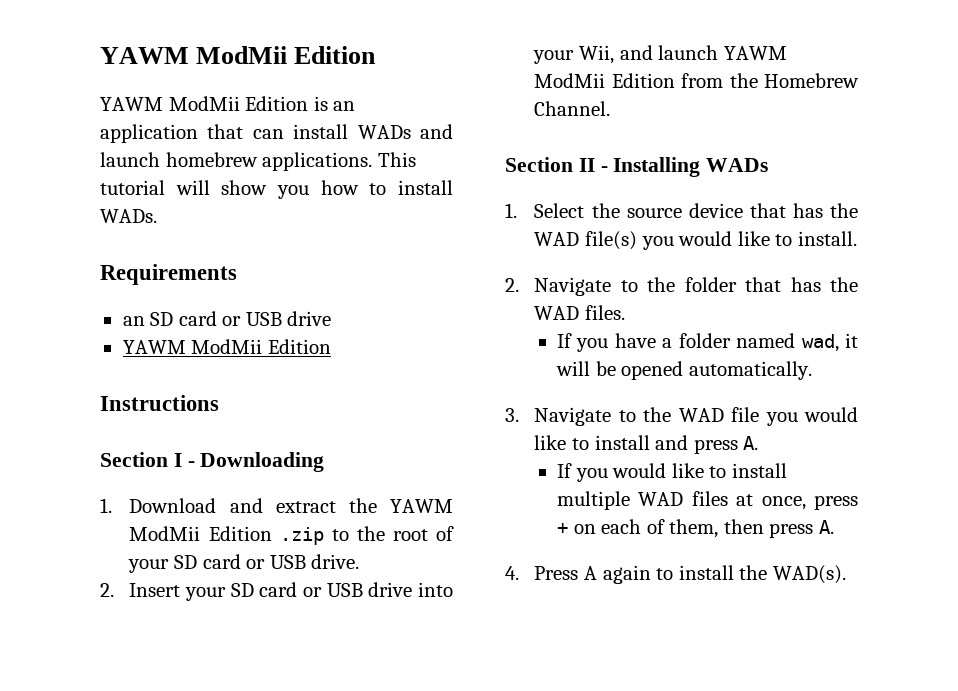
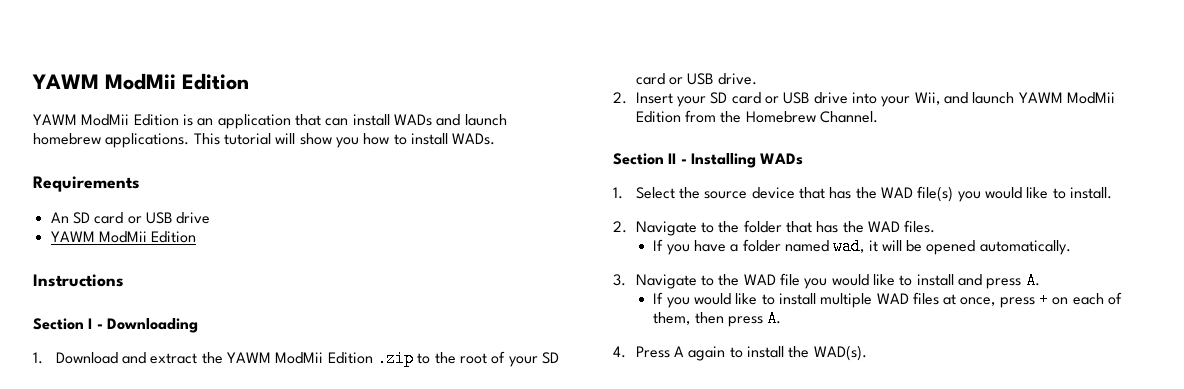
- an SD card or USB drive
+ An SD card or USB drive

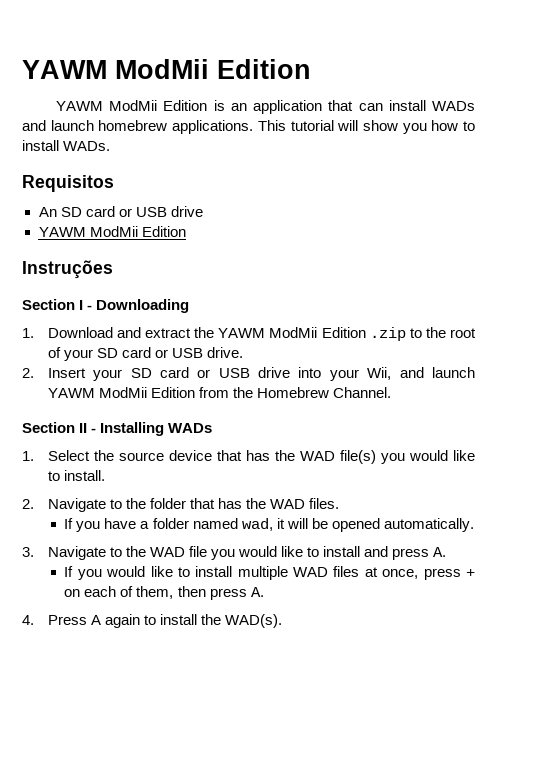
- Requirements
+ Requisitos
- Instructions
+ Instruções

